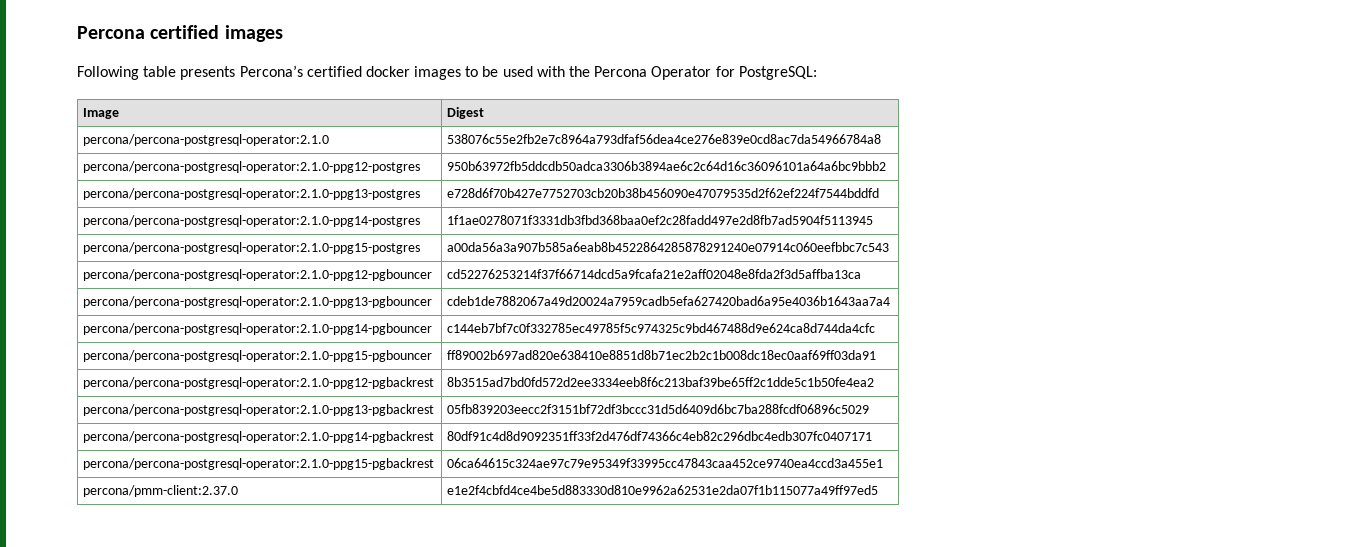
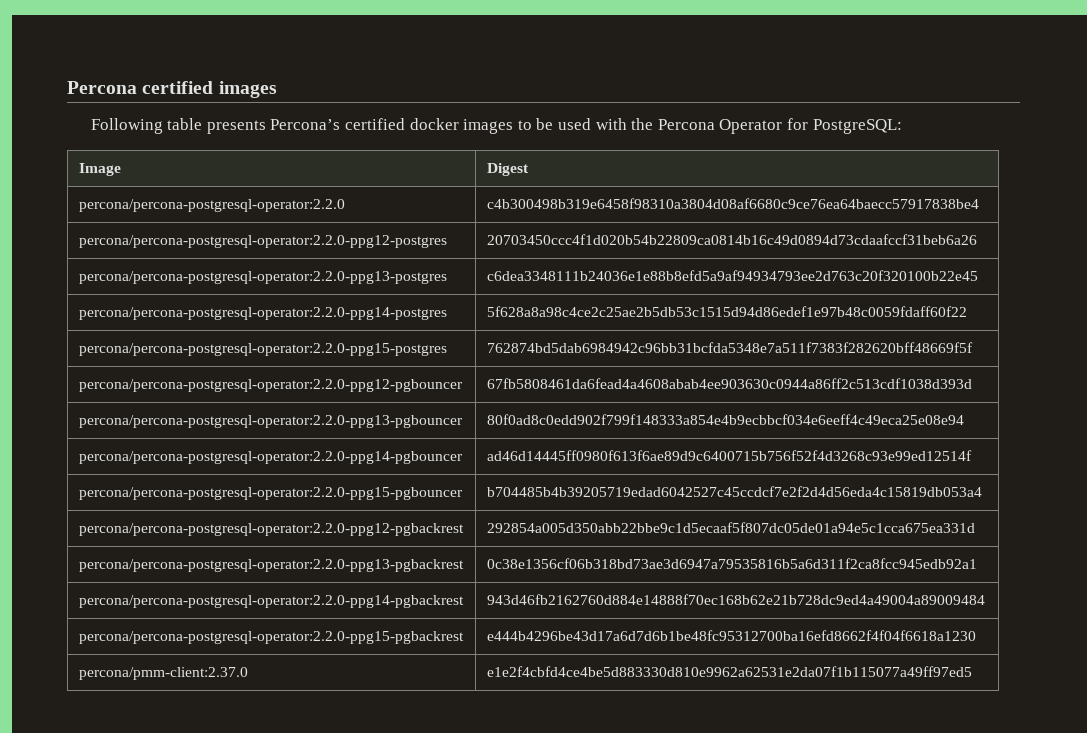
- percona/percona-postgresql-operator:2.1.0 | 538076c55e2fb2e7c8964a793dfaf56dea4ce276e839e0cd8ac7da54966784a8
- percona/percona-postgresql-operator:2.1.0-ppg12-postgres | 950b63972fb5ddcdb50adca3306b3894ae6c2c64d16c36096101a64a6bc9bbb2
- percona/percona-postgresql-operator:2.1.0-ppg13-postgres | e728d6f70b427e7752703cb20b38b456090e47079535d2f62ef224f7544bddfd
- percona/percona-postgresql-operator:2.1.0-ppg14-postgres | 1f1ae0278071f3331db3fbd368baa0ef2c28fadd497e2d8fb7ad5904f5113945
- percona/percona-postgresql-operator:2.1.0-ppg15-postgres | a00da56a3a907b585a6eab8b4522864285878291240e07914c060eefbbc7c543
- percona/percona-postgresql-operator:2.1.0-ppg12-pgbouncer | cd52276253214f37f66714dcd5a9fcafa21e2aff02048e8fda2f3d5affba13ca
- percona/percona-postgresql-operator:2.1.0-ppg13-pgbouncer | cdeb1de7882067a49d20024a7959cadb5efa627420bad6a95e4036b1643aa7a4
- percona/percona-postgresql-operator:2.1.0-ppg14-pgbouncer | c144eb7bf7c0f332785ec49785f5c974325c9bd467488d9e624ca8d744da4cfc
- percona/percona-postgresql-operator:2.1.0-ppg15-pgbouncer | ff89002b697ad820e638410e8851d8b71ec2b2c1b008dc18ec0aaf69ff03da91
- percona/percona-postgresql-operator:2.1.0-ppg12-pgbackrest | 8b3515ad7bd0fd572d2ee3334eeb8f6c213baf39be65ff2c1dde5c1b50fe4ea2
- percona/percona-postgresql-operator:2.1.0-ppg13-pgbackrest | 05fb839203eecc2f3151bf72df3bccc31d5d6409d6bc7ba288fcdf06896c5029
- percona/percona-postgresql-operator:2.1.0-ppg14-pgbackrest | 80df91c4d8d9092351ff33f2d476df74366c4eb82c296dbc4edb307fc0407171
- percona/percona-postgresql-operator:2.1.0-ppg15-pgbackrest | 06ca64615c324ae97c79e95349f33995cc47843caa452ce9740ea4ccd3a455e1
+ percona/percona-postgresql-operator:2.2.0 | c4b300498b319e6458f98310a3804d08af6680c9ce76ea64baecc57917838be4
+ percona/percona-postgresql-operator:2.2.0-ppg12-postgres | 20703450ccc4f1d020b54b22809ca0814b16c49d0894d73cdaafccf31beb6a26
+ percona/percona-postgresql-operator:2.2.0-ppg13-postgres | c6dea3348111b24036e1e88b8efd5a9af94934793ee2d763c20f320100b22e45
+ percona/percona-postgresql-operator:2.2.0-ppg14-postgres | 5f628a8a98c4ce2c25ae2b5db53c1515d94d86edef1e97b48c0059fdaff60f22
+ percona/percona-postgresql-operator:2.2.0-ppg15-postgres | 762874bd5dab6984942c96bb31bcfda5348e7a511f7383f282620bff48669f5f
+ percona/percona-postgresql-operator:2.2.0-ppg12-pgbouncer | 67fb5808461da6fead4a4608abab4ee903630c0944a86ff2c513cdf1038d393d
+ percona/percona-postgresql-operator:2.2.0-ppg13-pgbouncer | 80f0ad8c0edd902f799f148333a854e4b9ecbbcf034e6eeff4c49eca25e08e94
+ percona/percona-postgresql-operator:2.2.0-ppg14-pgbouncer | ad46d14445ff0980f613f6ae89d9c6400715b756f52f4d3268c93e99ed12514f
+ percona/percona-postgresql-operator:2.2.0-ppg15-pgbouncer | b704485b4b39205719edad6042527c45ccdcf7e2f2d4d56eda4c15819db053a4
+ percona/percona-postgresql-operator:2.2.0-ppg12-pgbackrest | 292854a005d350abb22bbe9c1d5ecaaf5f807dc05de01a94e5c1cca675ea331d
+ percona/percona-postgresql-operator:2.2.0-ppg13-pgbackrest | 0c38e1356cf06b318bd73ae3d6947a79535816b5a6d311f2ca8fcc945edb92a1
+ percona/percona-postgresql-operator:2.2.0-ppg14-pgbackrest | 943d46fb2162760d884e14888f70ec168b62e21b728dc9ed4a49004a89009484
+ percona/percona-postgresql-operator:2.2.0-ppg15-pgbackrest | e444b4296be43d17a6d7d6b1be48fc95312700ba16efd8662f4f04f6618a1230

